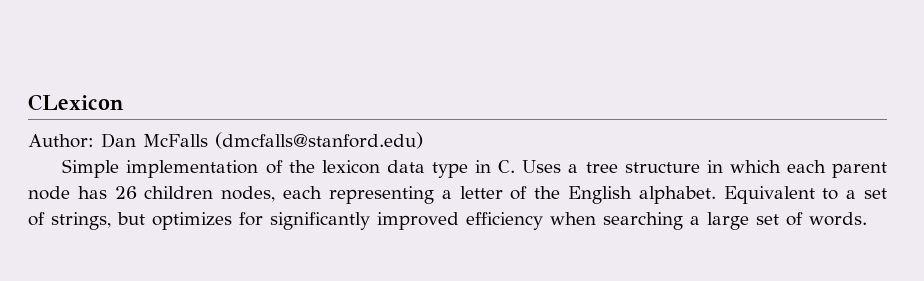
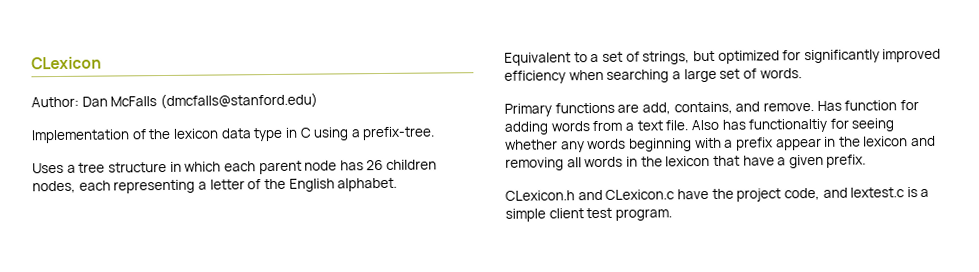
- Simple implementation of the lexicon data type in C. Uses a tree structure in which each parent node has 26 children nodes, each representing a letter of the English alphabet. Equivalent to a set of strings, but optimizes for significantly improved efficiency when searching a large set of words.
+ Implementation of the lexicon data type in C using a prefix-tree.
+ Uses a tree structure in which each parent node has 26 children nodes, each representing a letter of the English alphabet.
+ Equivalent to a set of strings, but optimized for significantly improved efficiency when searching a large set of words.
+ Primary functions are add, contains, and remove. Has function for adding words from a text file. Also has functionaltiy for seeing whether any words beginning with a prefix appear in the lexicon and removing all words in the lexicon that have a given prefix.
+ CLexicon.h and CLexicon.c have the project code, and lextest.c is a simple client test program.

